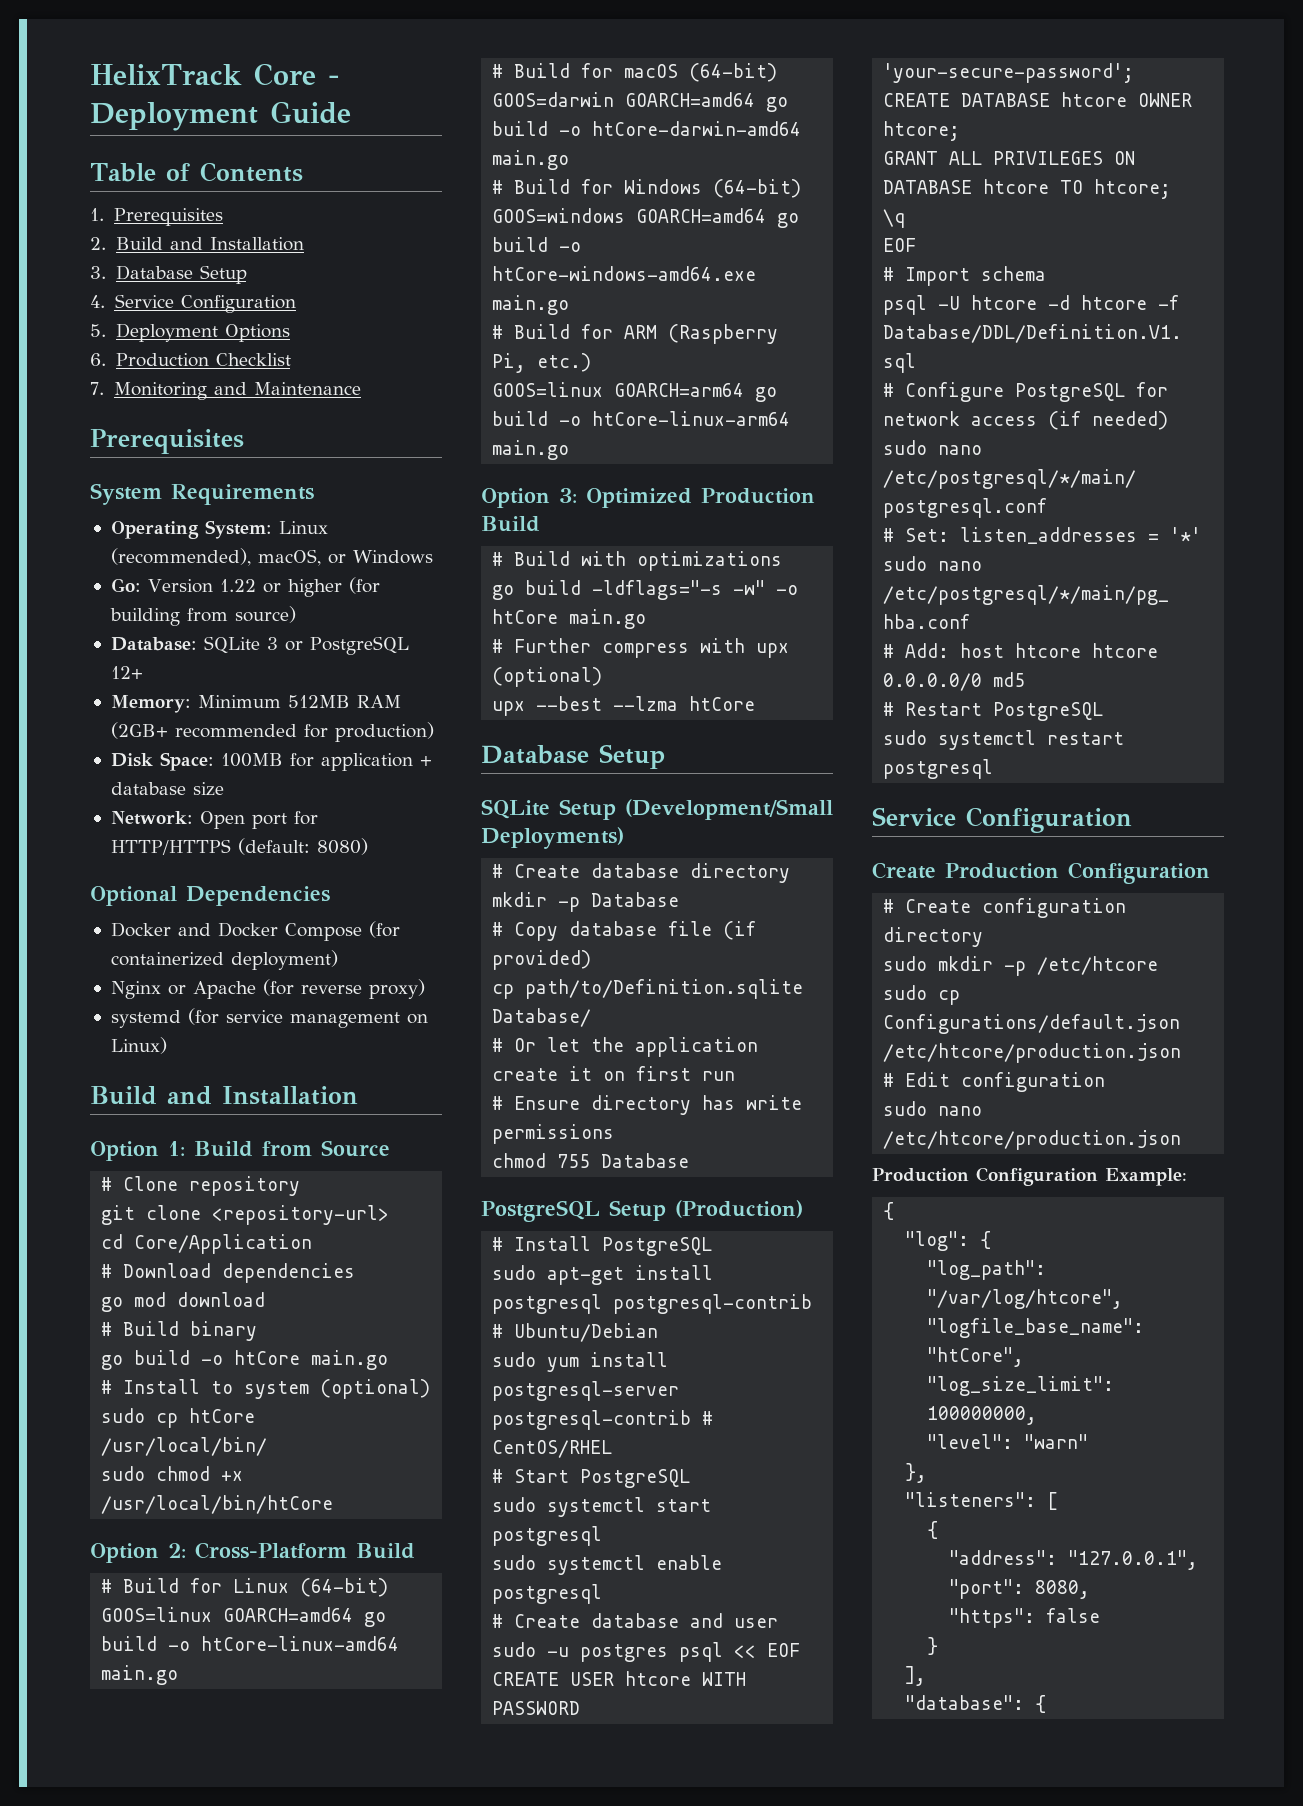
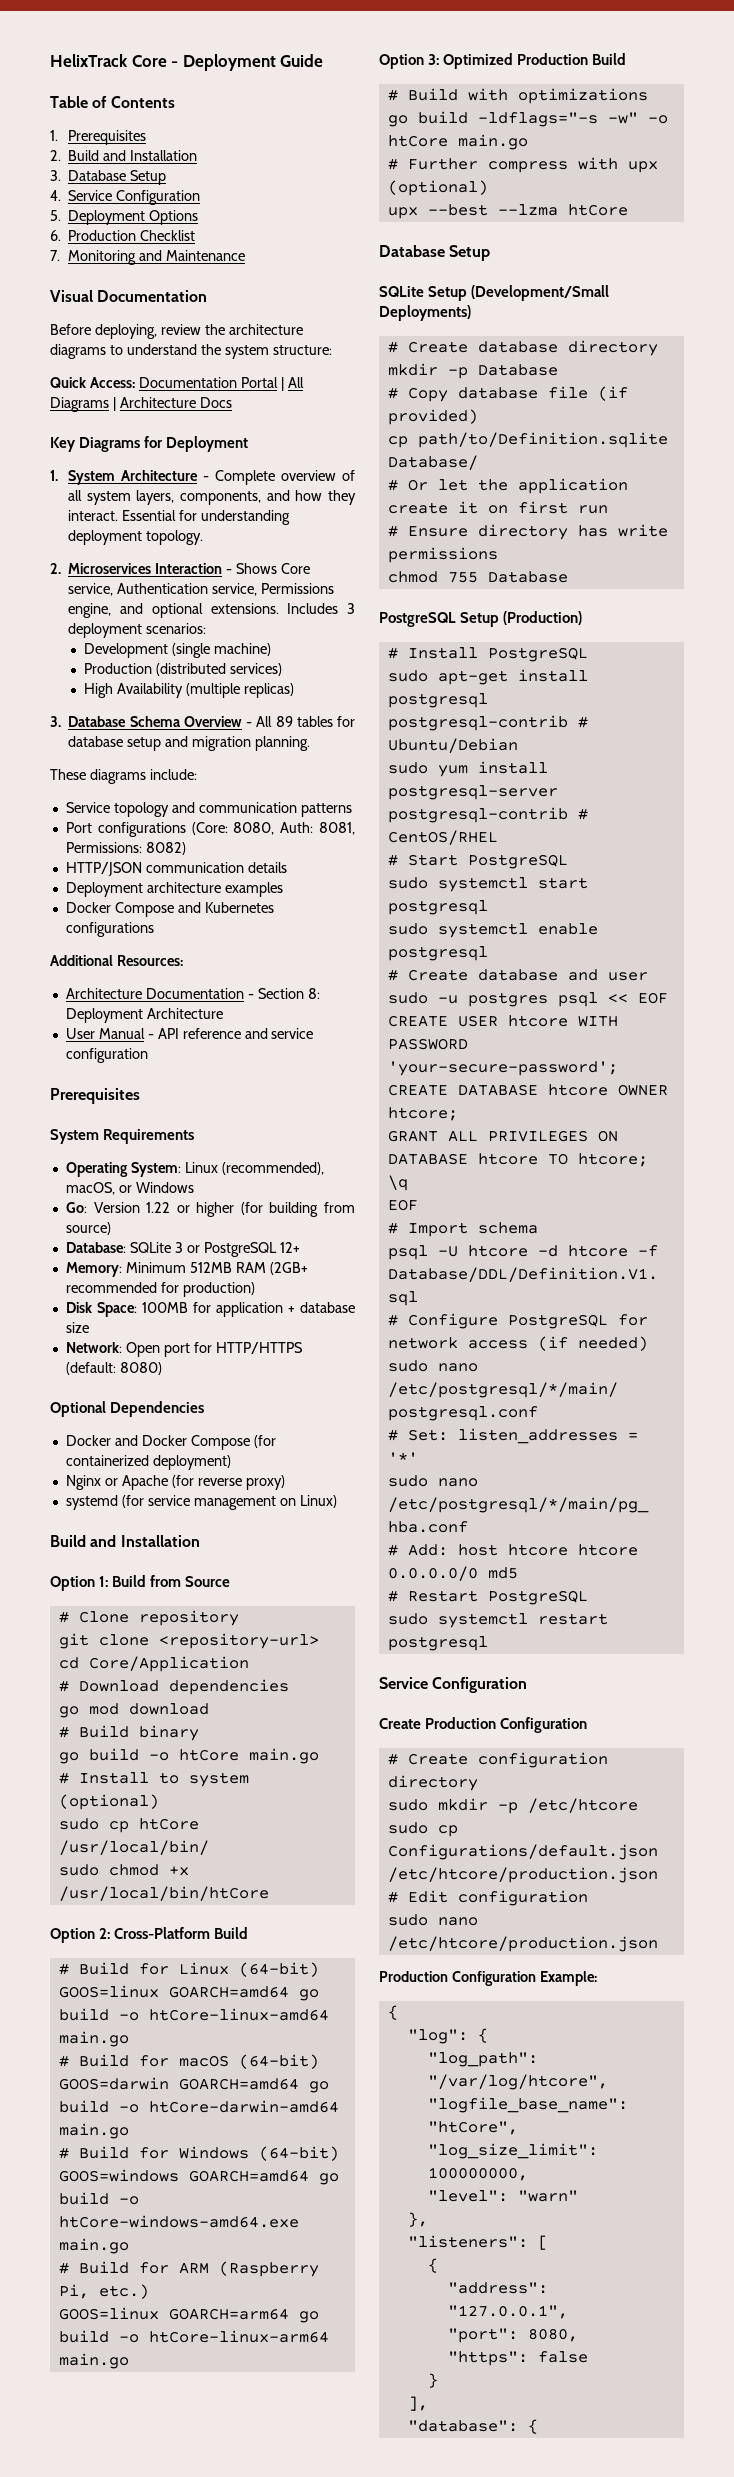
+ Visual Documentation
+ Before deploying, review the architecture diagrams to understand the system structure:
+ Quick Access: Documentation Portal | All Diagrams | Architecture Docs
+ Key Diagrams for Deployment
+ 1. System Architecture - Complete overview of all system layers, components, and how they interact. Essential for understanding deployment topology.
+ 2. Microservices Interaction - Shows Core service, Authentication service, Permissions engine, and optional extensions. Includes 3 deployment scenarios:
+ Development (single machine)
+ Production (distributed services)
+ High Availability (multiple replicas)
+ 3. Database Schema Overview - All 89 tables for database setup and migration planning.
+ These diagrams include:
+ Service topology and communication patterns
+ Port configurations (Core: 8080, Auth: 8081, Permissions: 8082)
+ HTTP/JSON communication details
+ Deployment architecture examples
+ Docker Compose and Kubernetes configurations
+ Additional Resources:
+ Architecture Documentation - Section 8: Deployment Architecture
+ User Manual - API reference and service configuration

